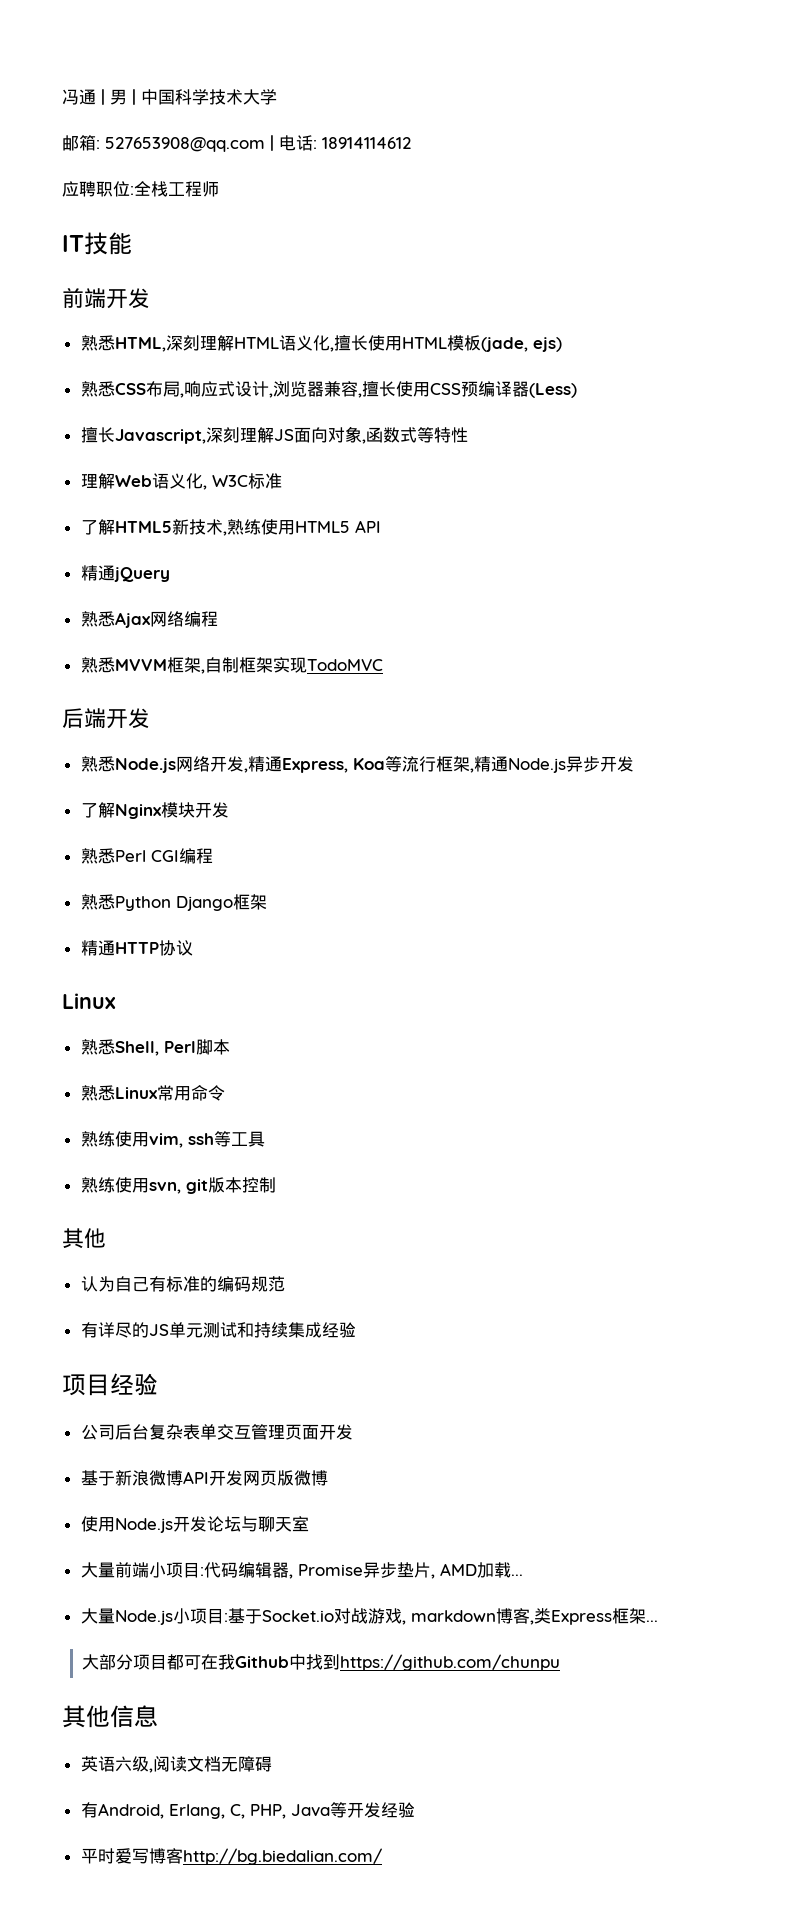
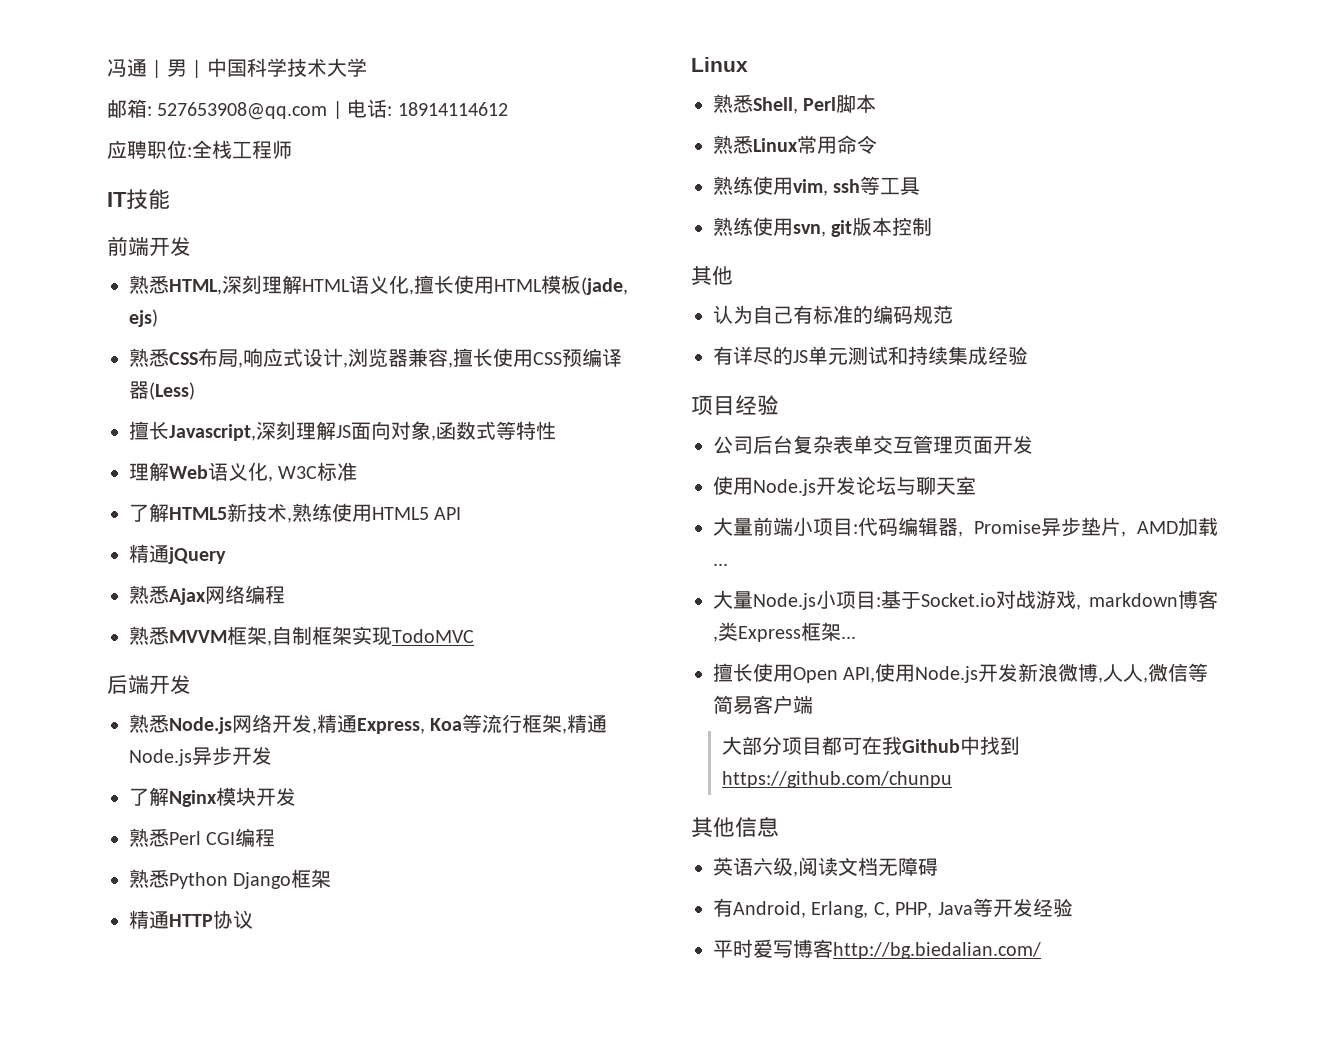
- 基于新浪微博API开发网页版微博
+ 擅长使用Open API,使用Node.js开发新浪微博,人人,微信等简易客户端

